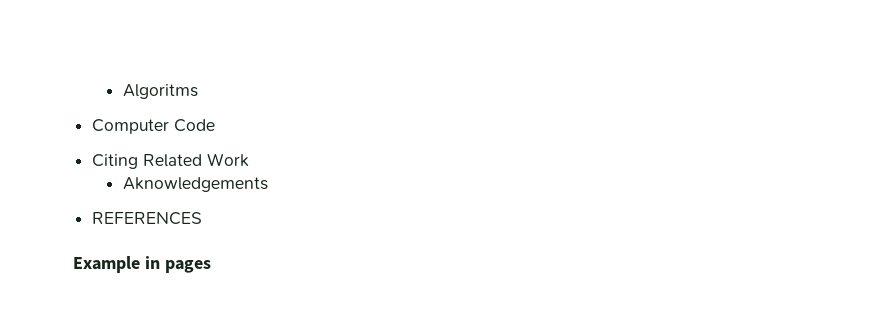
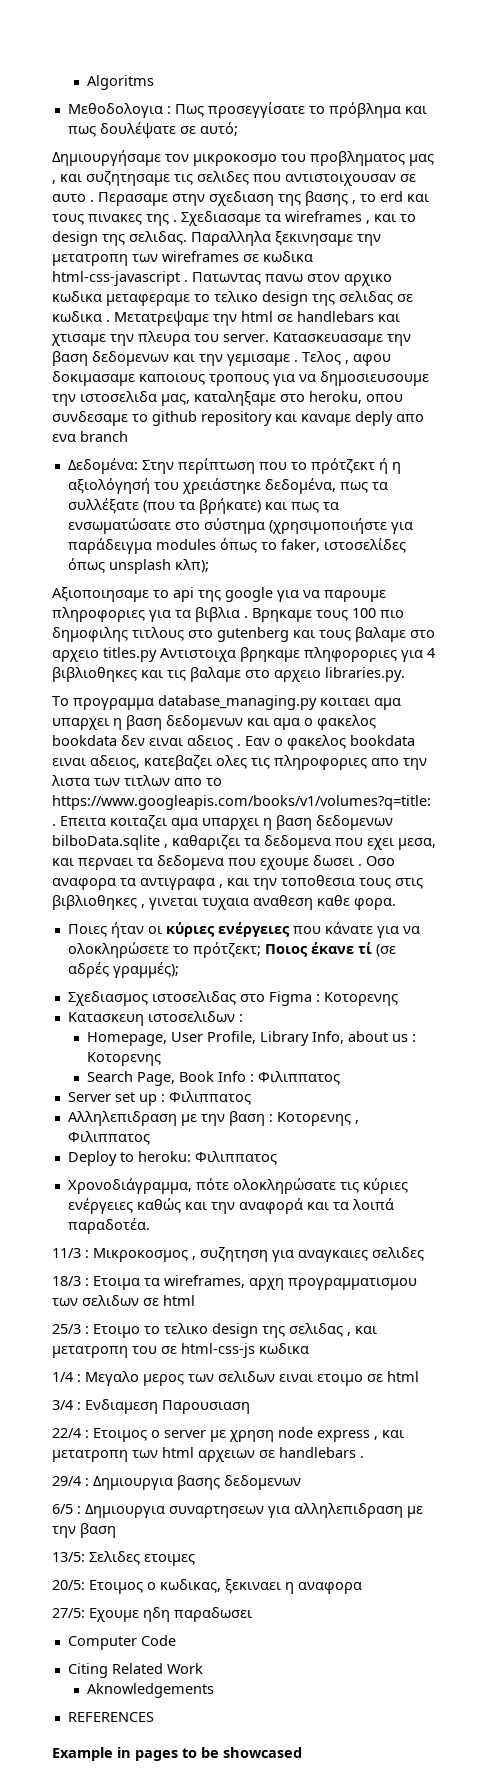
+ Μεθοδολογια : Πως προσεγγίσατε το πρόβλημα και πως δουλέψατε σε αυτό;
+ Δημιουργήσαμε τον μικροκοσμο του προβληματος μας , και συζητησαμε τις σελιδες που αντιστοιχουσαν σε αυτο . Περασαμε στην σχεδιαση της βασης , το erd και τους πινακες της . Σχεδιασαμε τα wireframes , και το design της σελιδας. Παραλληλα ξεκινησαμε την μετατροπη των wireframes σε κωδικα html-css-javascript . Πατωντας πανω στον αρχικο κωδικα μεταφεραμε το τελικο design της σελιδας σε κωδικα . Μετατρεψαμε την html σε handlebars και χτισαμε την πλευρα του server. Κατασκευασαμε την βαση δεδομενων και την γεμισαμε . Τελος , αφου δοκιμασαμε καποιους τροπους για να δημοσιευσουμε την ιστοσελιδα μας, καταληξαμε στο heroku, οπου συνδεσαμε το github repository και καναμε deply απο ενα branch
+ Δεδομένα: Στην περίπτωση που το πρότζεκτ ή η αξιολόγησή του χρειάστηκε δεδομένα, πως τα συλλέξατε (που τα βρήκατε) και πως τα ενσωματώσατε στο σύστημα (χρησιμοποιήστε για παράδειγμα modules όπως το faker, ιστοσελίδες όπως unsplash κλπ);
+ Αξιοποιησαμε το api της google για να παρουμε πληροφοριες για τα βιβλια . Βρηκαμε τους 100 πιο δημοφιλης τιτλους στο gutenberg και τους βαλαμε στο αρχειο titles.py Αντιστοιχα βρηκαμε πληφοροριες για 4 βιβλιοθηκες και τις βαλαμε στο αρχειο libraries.py.
+ Το προγραμμα database_managing.py κοιταει αμα υπαρχει η βαση δεδομενων και αμα ο φακελος bookdata δεν ειναι αδειος . Εαν ο φακελος bookdata ειναι αδειος, κατεβαζει ολες τις πληροφοριες απο την λιστα των τιτλων απο το https://www.googleapis.com/books/v1/volumes?q=title: . Επειτα κοιταζει αμα υπαρχει η βαση δεδομενων bilboData.sqlite , καθαριζει τα δεδομενα που εχει μεσα, και περναει τα δεδομενα που εχουμε δωσει . Οσο αναφορα τα αντιγραφα , και την τοποθεσια τους στις βιβλιοθηκες , γινεται τυχαια αναθεση καθε φορα.
+ Ποιες ήταν οι κύριες ενέργειες που κάνατε για να ολοκληρώσετε το πρότζεκτ; Ποιος έκανε τί (σε αδρές γραμμές);
+ Σχεδιασμος ιστοσελιδας στο Figma : Κοτορενης
+ Κατασκευη ιστοσελιδων :
+ Homepage, User Profile, Library Info, about us : Κοτορενης
+ Search Page, Book Info : Φιλιππατος
+ Server set up : Φιλιππατος
+ Αλληλεπιδραση με την βαση : Κοτορενης , Φιλιππατος
+ Deploy to heroku: Φιλιππατος
+ Χρονοδιάγραμμα, πότε ολοκληρώσατε τις κύριες ενέργειες καθώς και την αναφορά και τα λοιπά παραδοτέα.
+ 11/3 : Μικροκοσμος , συζητηση για αναγκαιες σελιδες
+ 18/3 : Ετοιμα τα wireframes, αρχη προγραμματισμου των σελιδων σε html
+ 25/3 : Ετοιμο το τελικο design της σελιδας , και μετατροπη του σε html-css-js κωδικα
+ 1/4 : Μεγαλο μερος των σελιδων ειναι ετοιμο σε html
+ 3/4 : Ενδιαμεση Παρουσιαση
+ 22/4 : Ετοιμος ο server με χρηση node express , και μετατροπη των html αρχειων σε handlebars .
+ 29/4 : Δημιουργια βασης δεδομενων
+ 6/5 : Δημιουργια συναρτησεων για αλληλεπιδραση με την βαση
+ 13/5: Σελιδες ετοιμες
+ 20/5: Ετοιμος ο κωδικας, ξεκιναει η αναφορα
+ 27/5: Εχουμε ηδη παραδωσει
- Example in pages
+ Example in pages to be showcased

